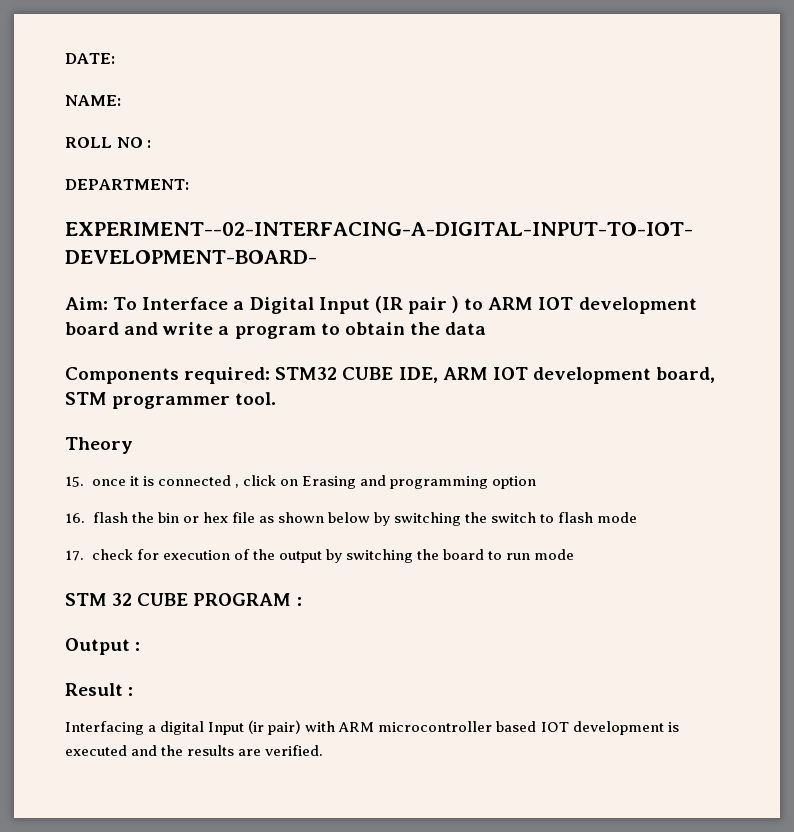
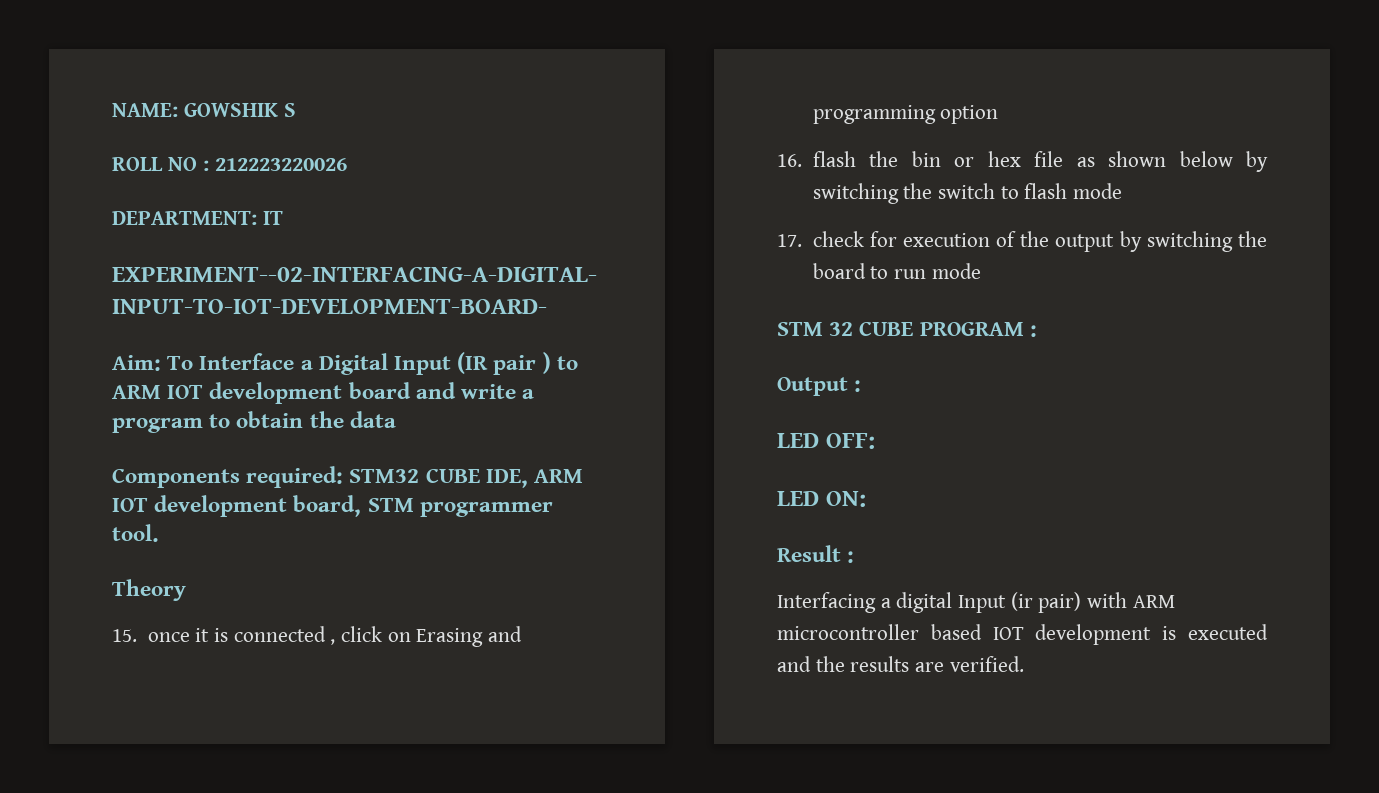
- DATE:
- NAME:
+ NAME: GOWSHIK S
- ROLL NO :
+ ROLL NO : 212223220026
- DEPARTMENT:
+ DEPARTMENT: IT
+ LED OFF:
+ LED ON:

